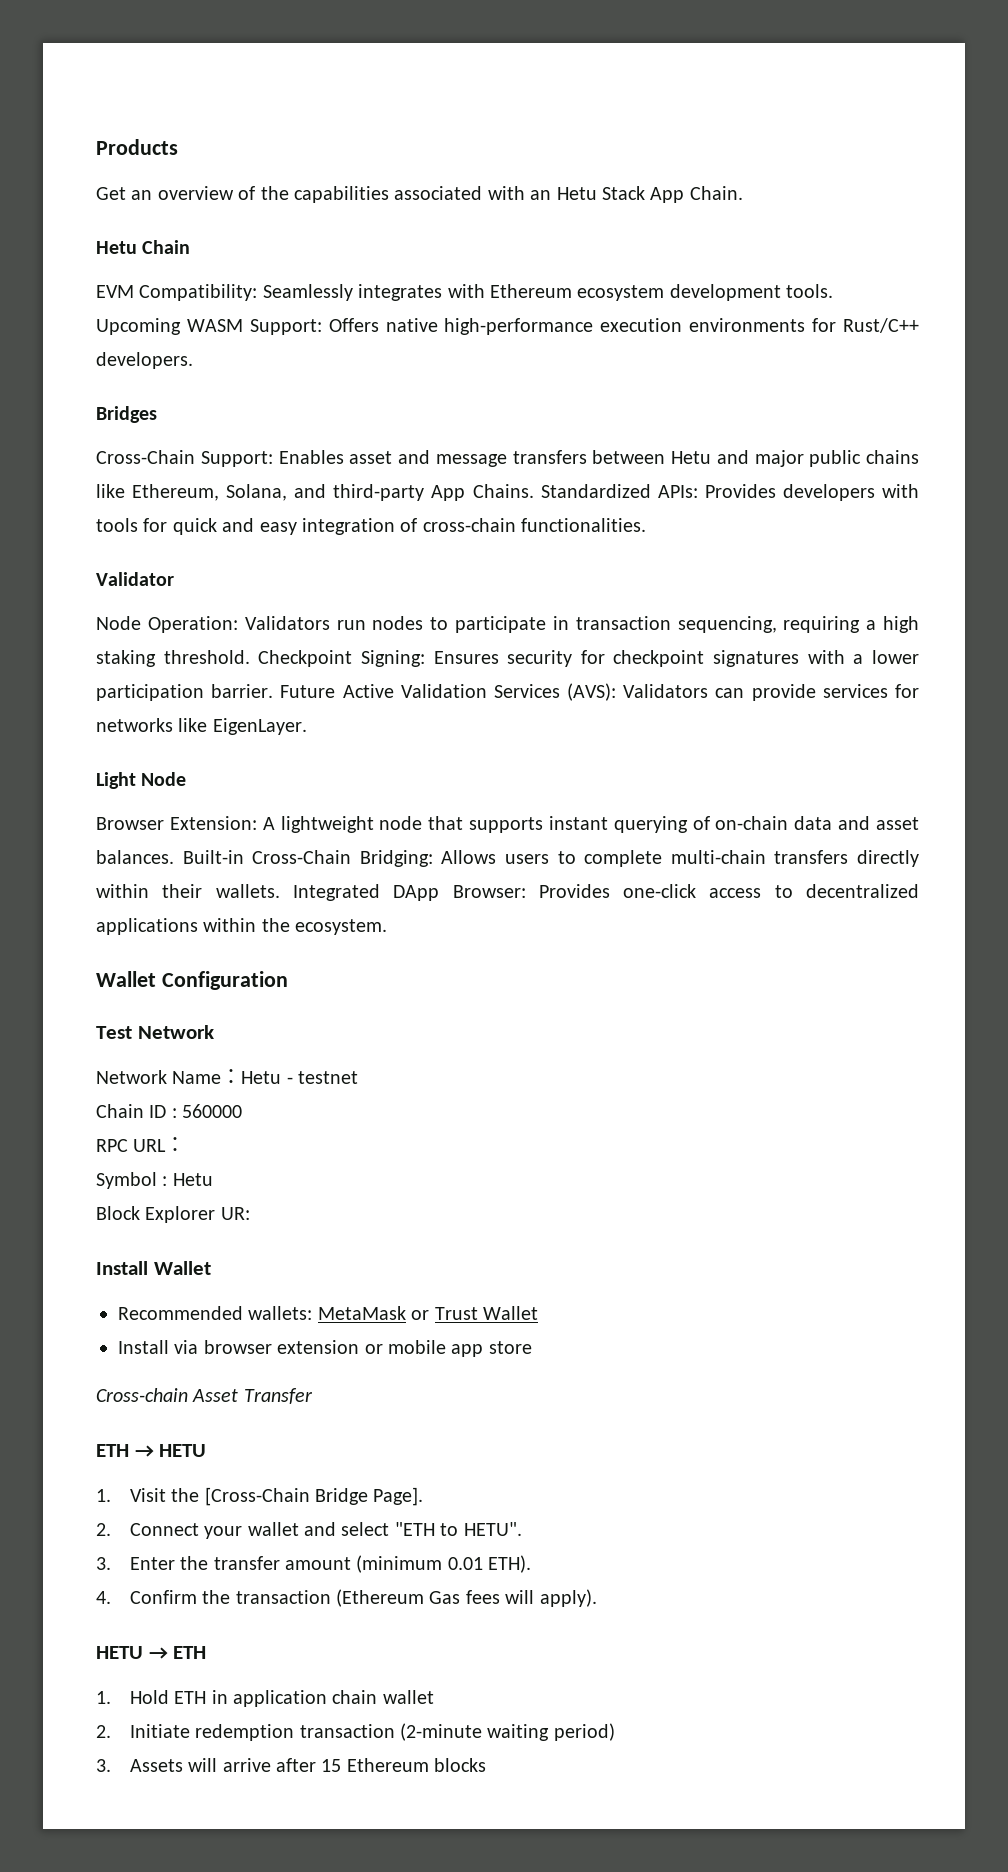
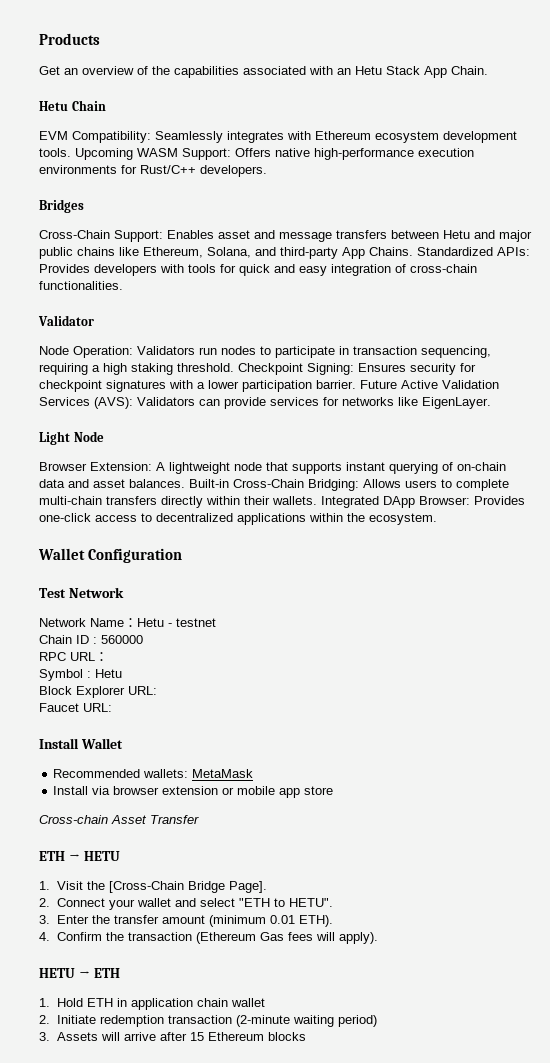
- Block Explorer UR:
+ Block Explorer URL:
+ Faucet URL:
- Recommended wallets: MetaMask or Trust Wallet
+ Recommended wallets: MetaMask

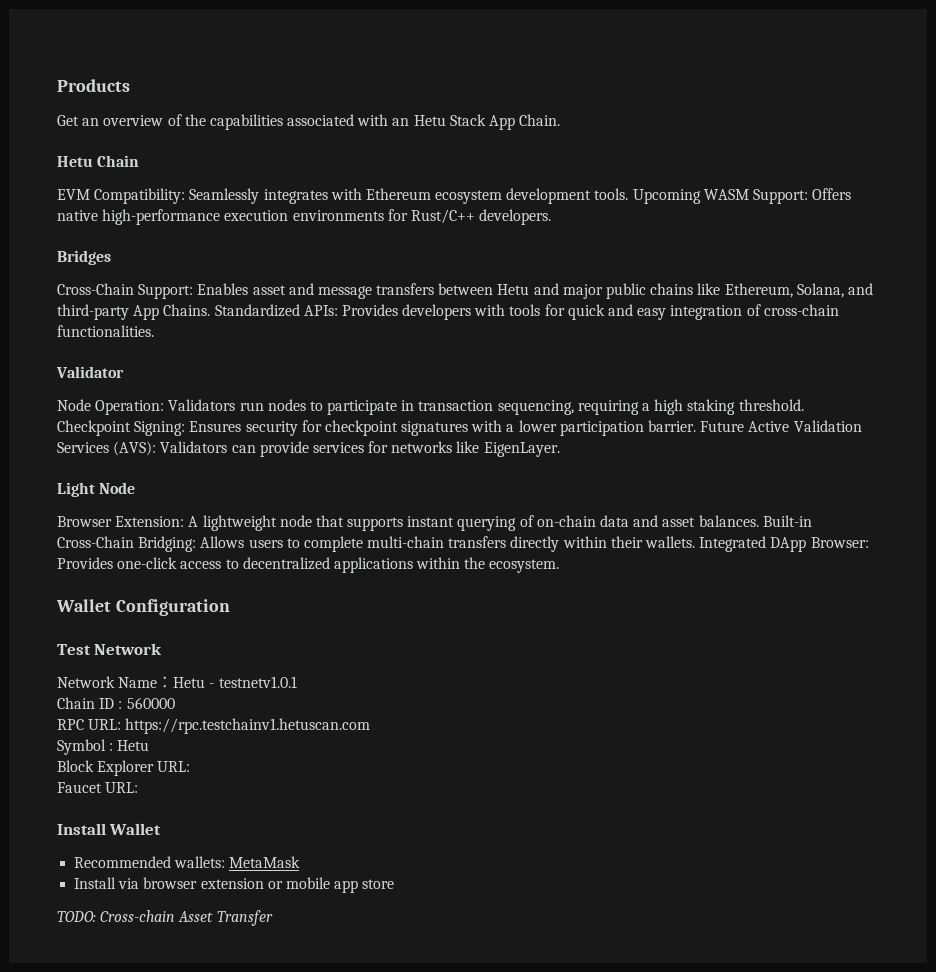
- Network Name：Hetu - testnet
+ Network Name：Hetu - testnetv1.0.1
- RPC URL：
+ RPC URL: https://rpc.testchainv1.hetuscan.com
- Cross-chain Asset Transfer
+ TODO: Cross-chain Asset Transfer
- ETH → HETU
- 1. Visit the [Cross-Chain Bridge Page].
- 2. Connect your wallet and select "ETH to HETU".
- 3. Enter the transfer amount (minimum 0.01 ETH).
- 4. Confirm the transaction (Ethereum Gas fees will apply).
- HETU → ETH
- 1. Hold ETH in application chain wallet
- 2. Initiate redemption transaction (2-minute waiting period)
- 3. Assets will arrive after 15 Ethereum blocks

